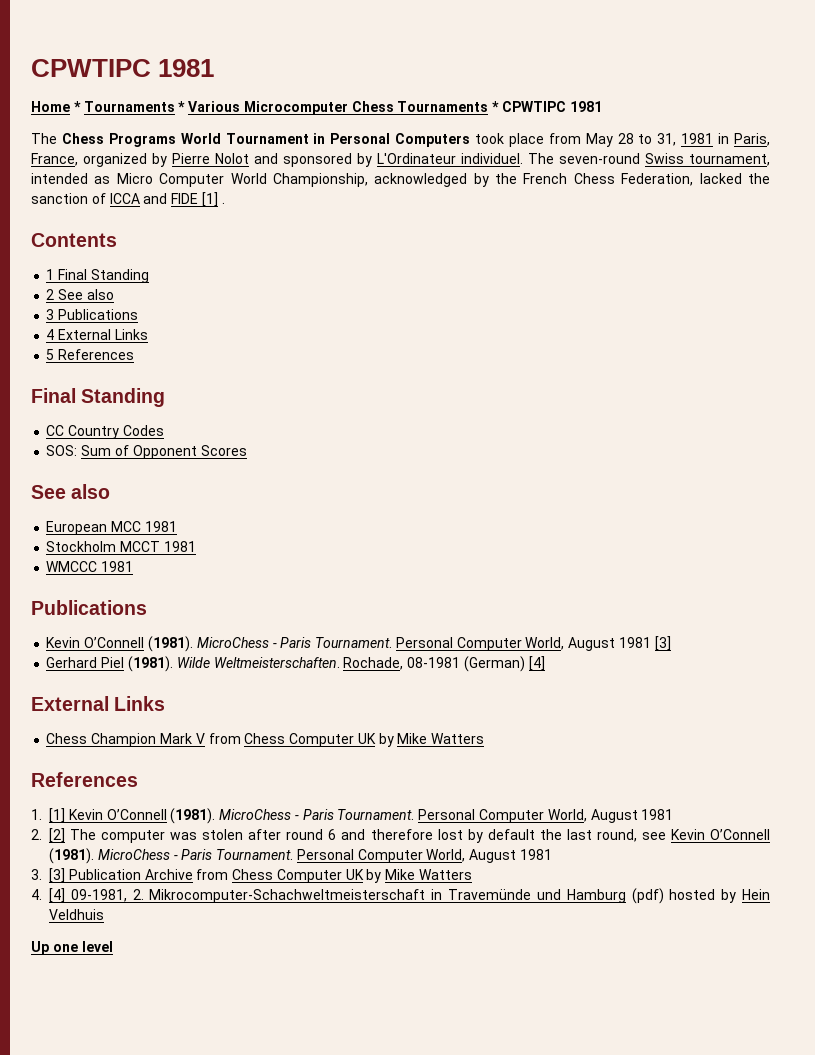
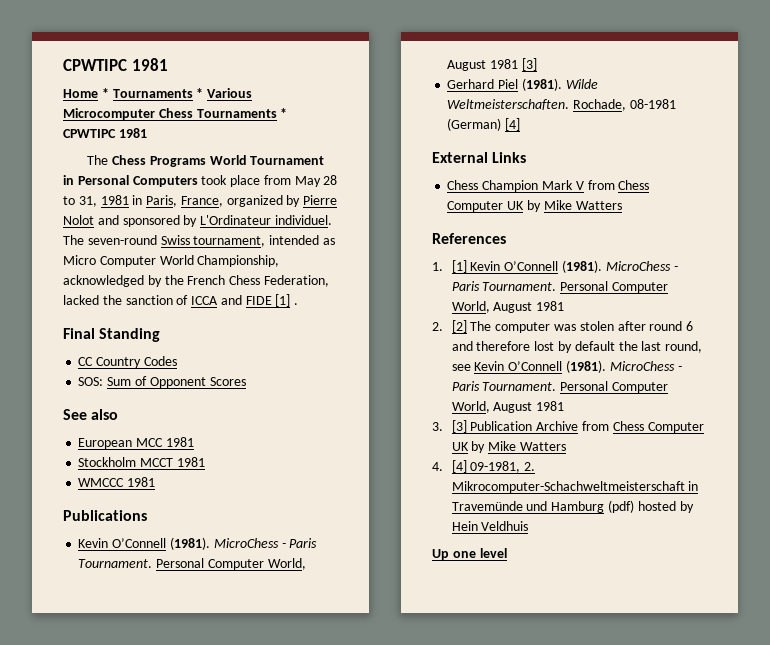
- Contents
- 1 Final Standing
- 2 See also
- 3 Publications
- 4 External Links
- 5 References

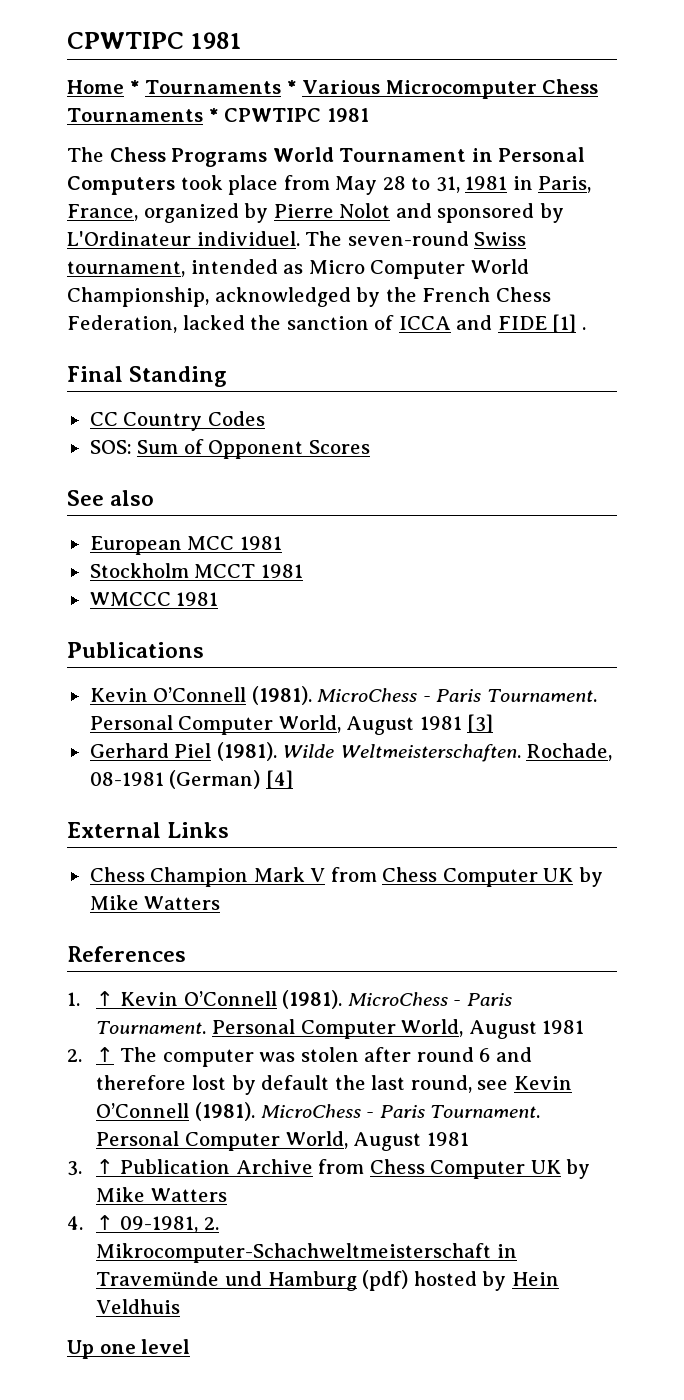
- 1. [1] Kevin O’Connell (1981).
+ 1. ↑ Kevin O’Connell (1981).
- 2. [2] The computer was stolen after round 6 and therefore lost by default the last round, see Kevin O’Connell (1981).
+ 2. ↑ The computer was stolen after round 6 and therefore lost by default the last round, see Kevin O’Connell (1981).
- 3. [3] Publication Archive from Chess Computer UK by Mike Watters
+ 3. ↑ Publication Archive from Chess Computer UK by Mike Watters
- 4. [4] 09-1981, 2. Mikrocomputer-Schachweltmeisterschaft in Travemünde und Hamburg (pdf) hosted by Hein Veldhuis
+ 4. ↑ 09-1981, 2. Mikrocomputer-Schachweltmeisterschaft in Travemünde und Hamburg (pdf) hosted by Hein Veldhuis

